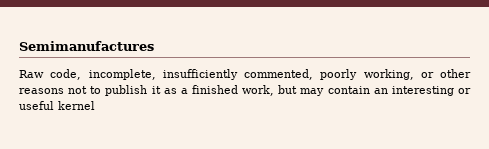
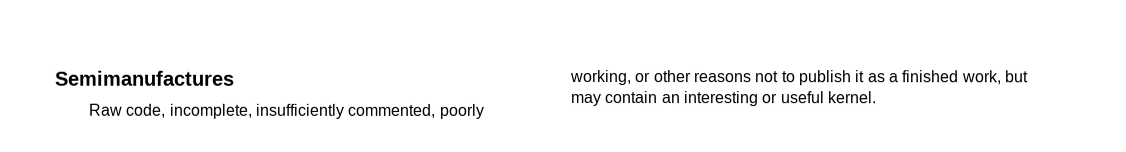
- Raw code, incomplete, insufficiently commented, poorly working, or other reasons not to publish it as a finished work, but may contain an interesting or useful kernel
+ Raw code, incomplete, insufficiently commented, poorly working, or other reasons not to publish it as a finished work, but may contain an interesting or useful kernel.

